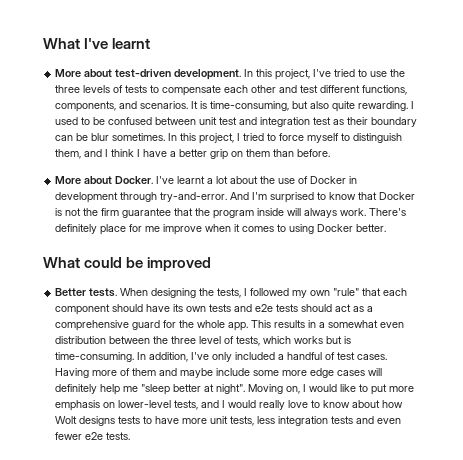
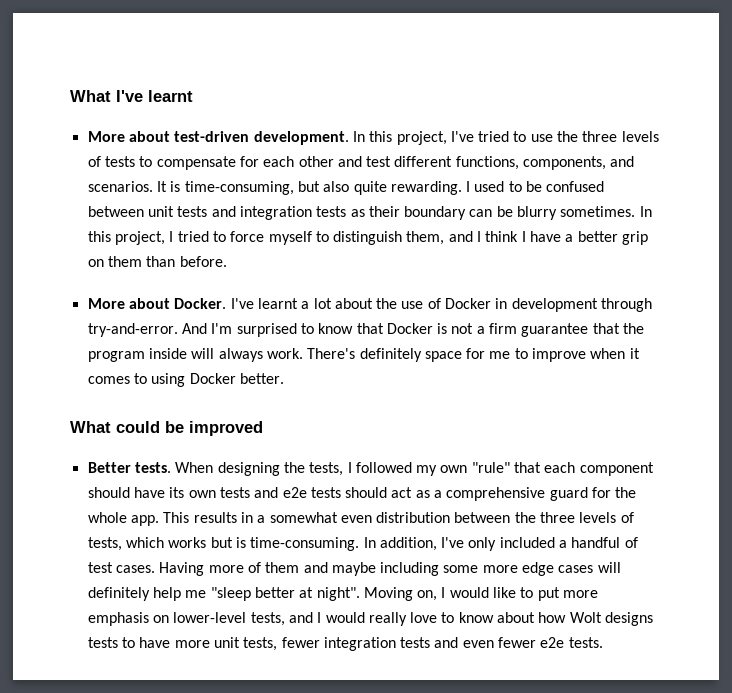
- In this project, I've tried to use the three levels of tests to compensate each other and test different functions, components, and scenarios.
+ In this project, I've tried to use the three levels of tests to compensate for each other and test different functions, components, and scenarios.
- I used to be confused between unit test and integration test as their boundary can be blur sometimes.
+ I used to be confused between unit tests and integration tests as their boundary can be blurry sometimes.
- And I'm surprised to know that Docker is not the firm guarantee that the program inside will always work.
+ And I'm surprised to know that Docker is not a firm guarantee that the program inside will always work.
- There's definitely place for me improve when it comes to using Docker better.
+ There's definitely space for me to improve when it comes to using Docker better.
- This results in a somewhat even distribution between the three level of tests, which works but is time-consuming.
+ This results in a somewhat even distribution between the three levels of tests, which works but is time-consuming.
- Having more of them and maybe include some more edge cases will definitely help me "sleep better at night".
+ Having more of them and maybe including some more edge cases will definitely help me "sleep better at night".
- Moving on, I would like to put more emphasis on lower-level tests, and I would really love to know about how Wolt designs tests to have more unit tests, less integration tests and even fewer e2e tests.
+ Moving on, I would like to put more emphasis on lower-level tests, and I would really love to know about how Wolt designs tests to have more unit tests, fewer integration tests and even fewer e2e tests.

